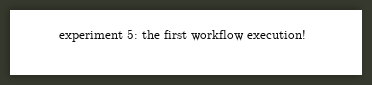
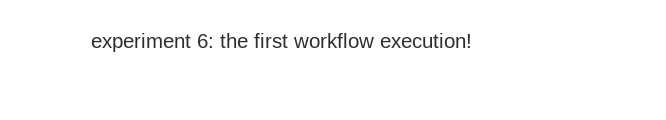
- experiment 5: the first workflow execution!
+ experiment 6: the first workflow execution!

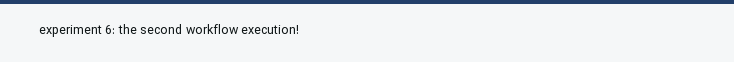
- experiment 6: the first workflow execution!
+ experiment 6: the second workflow execution!

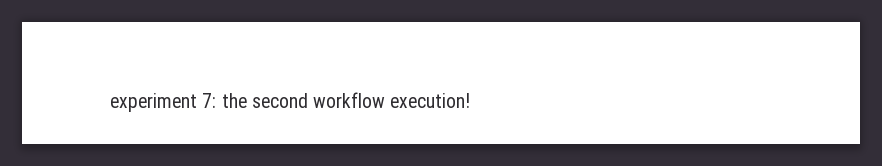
- experiment 6: the second workflow execution!
+ experiment 7: the second workflow execution!

